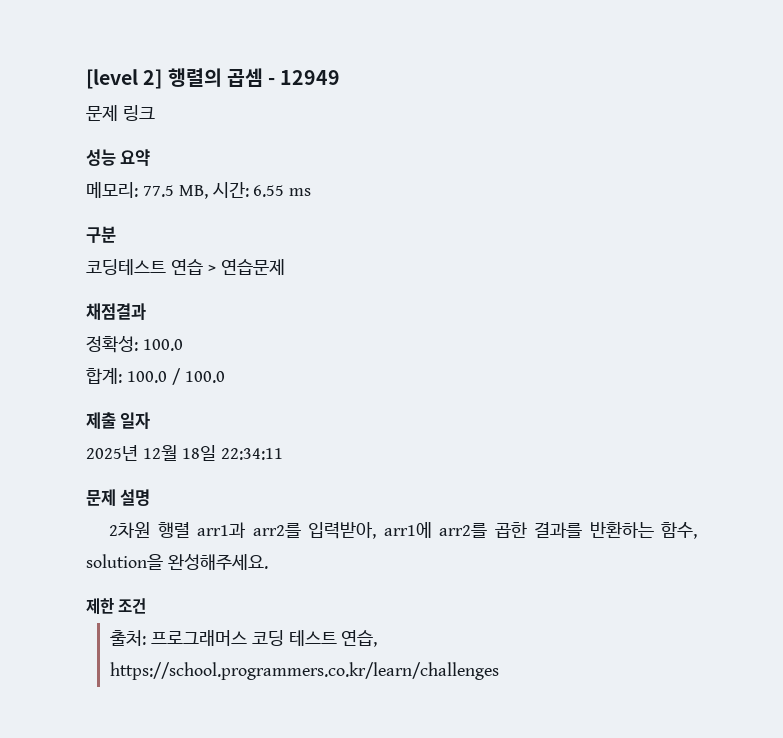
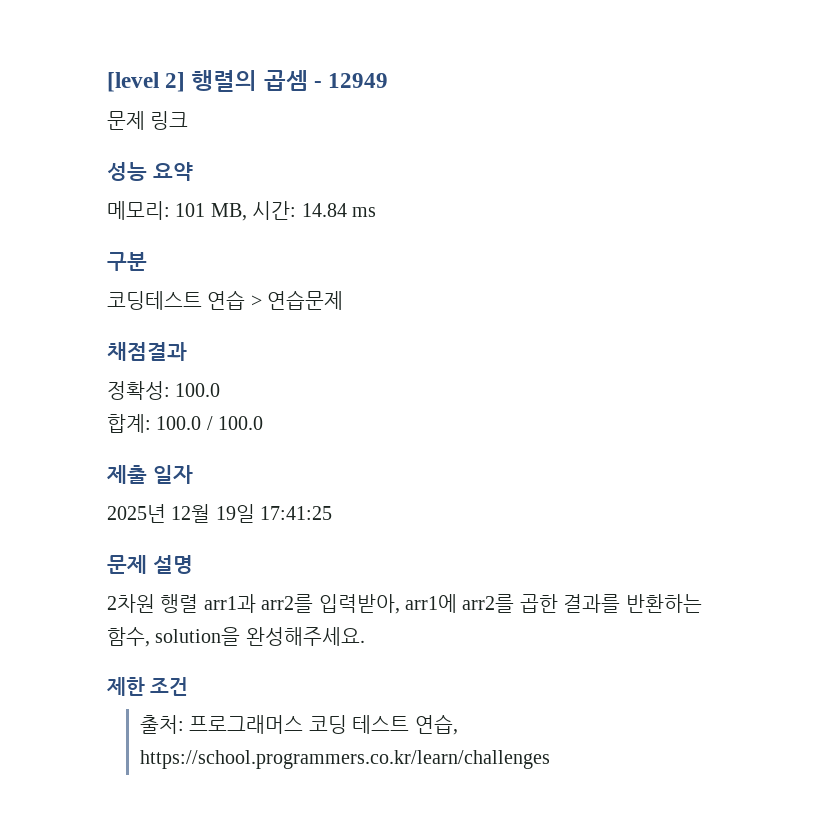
- 메모리: 77.5 MB, 시간: 6.55 ms
+ 메모리: 101 MB, 시간: 14.84 ms
- 2025년 12월 18일 22:34:11
+ 2025년 12월 19일 17:41:25

